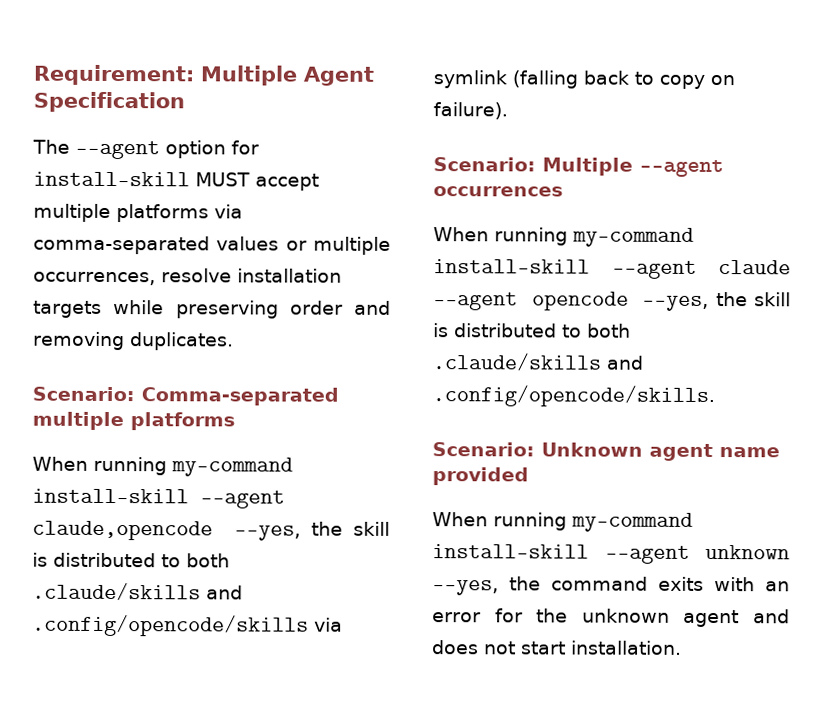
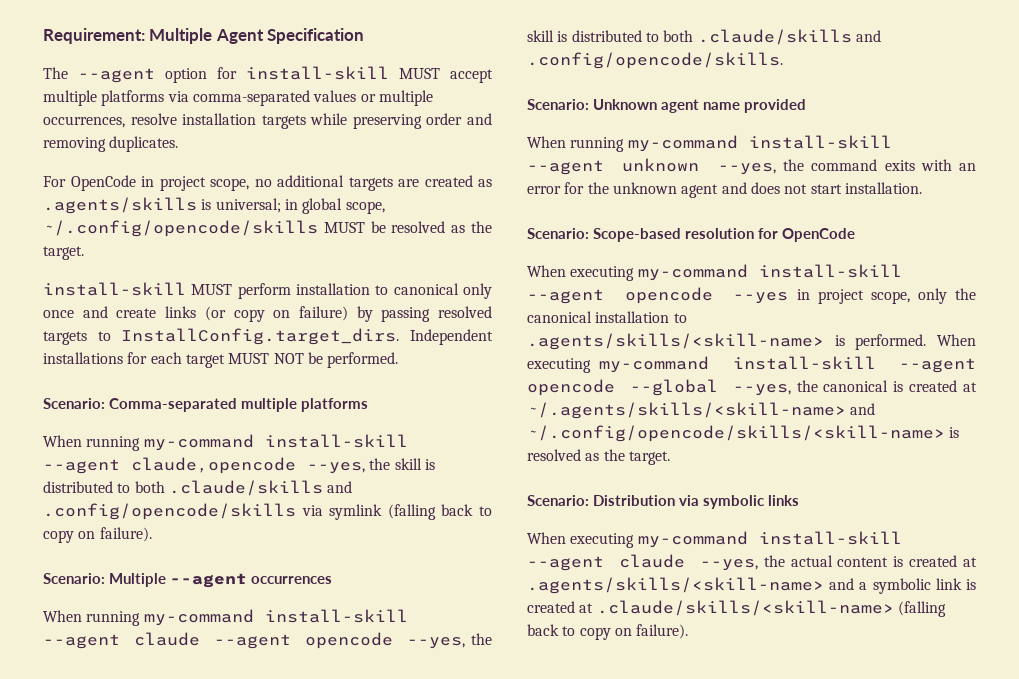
+ For OpenCode in project scope, no additional targets are created as .agents/skills is universal; in global scope, ~/.config/opencode/skills MUST be resolved as the target.
+ install-skill MUST perform installation to canonical only once and create links (or copy on failure) by passing resolved targets to InstallConfig.target_dirs. Independent installations for each target MUST NOT be performed.
+ Scenario: Scope-based resolution for OpenCode
+ When executing my-command install-skill --agent opencode --yes in project scope, only the canonical installation to .agents/skills/<skill-name> is performed. When executing my-command install-skill --agent opencode --global --yes, the canonical is created at ~/.agents/skills/<skill-name> and ~/.config/opencode/skills/<skill-name> is resolved as the target.
+ Scenario: Distribution via symbolic links
+ When executing my-command install-skill --agent claude --yes, the actual content is created at .agents/skills/<skill-name> and a symbolic link is created at .claude/skills/<skill-name> (falling back to copy on failure).

